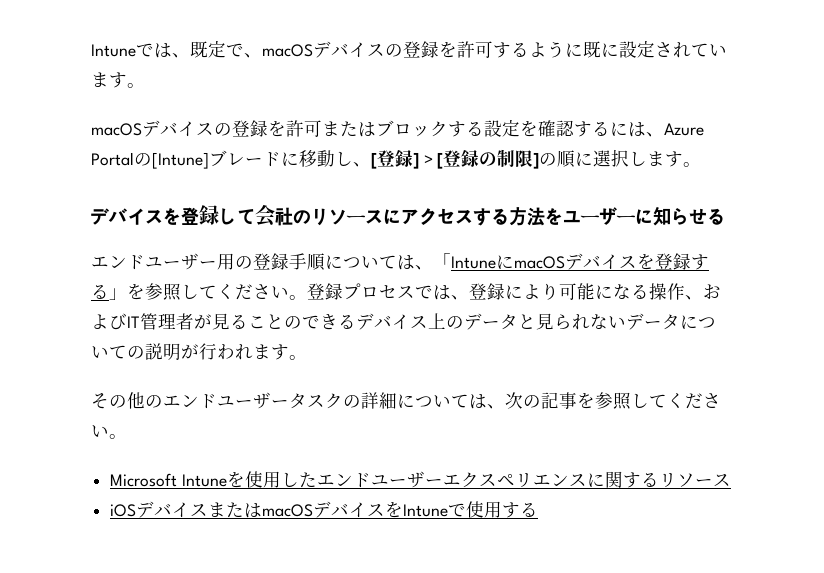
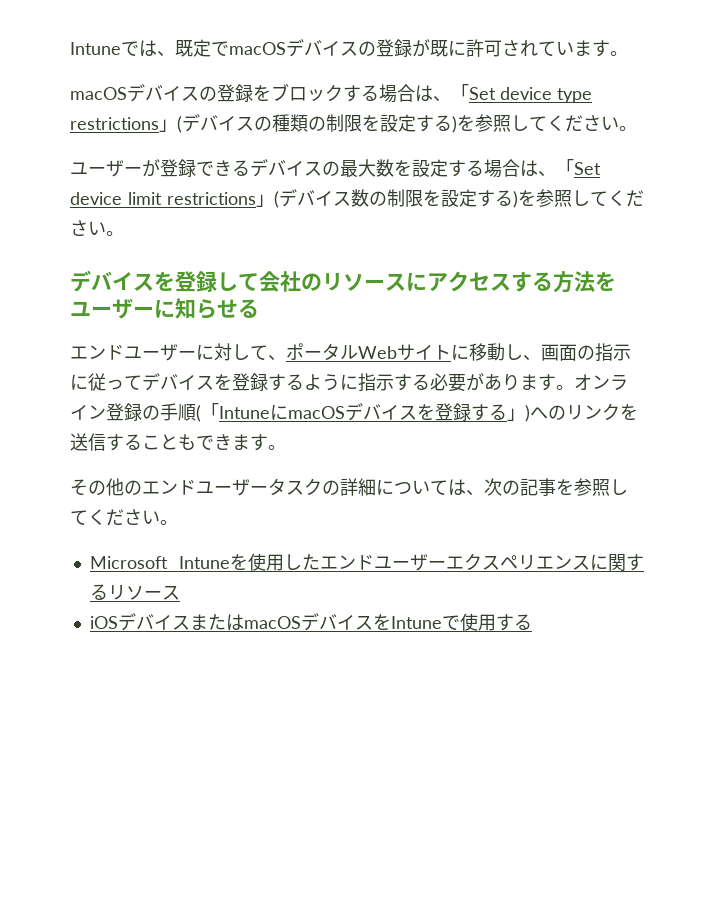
- Intuneでは、既定で、macOSデバイスの登録を許可するように既に設定されています。
+ Intuneでは、既定でmacOSデバイスの登録が既に許可されています。
- macOSデバイスの登録を許可またはブロックする設定を確認するには、Azure Portalの[Intune]ブレードに移動し、[登録] > [登録の制限]の順に選択します。
+ macOSデバイスの登録をブロックする場合は、「Set device type restrictions」(デバイスの種類の制限を設定する)を参照してください。
+ ユーザーが登録できるデバイスの最大数を設定する場合は、「Set device limit restrictions」(デバイス数の制限を設定する)を参照してください。
- エンドユーザー用の登録手順については、「IntuneにmacOSデバイスを登録する」を参照してください。登録プロセスでは、登録により可能になる操作、およびIT管理者が見ることのできるデバイス上のデータと見られないデータについての説明が行われます。
+ エンドユーザーに対して、ポータルWebサイトに移動し、画面の指示に従ってデバイスを登録するように指示する必要があります。オンライン登録の手順(「IntuneにmacOSデバイスを登録する」)へのリンクを送信することもできます。

